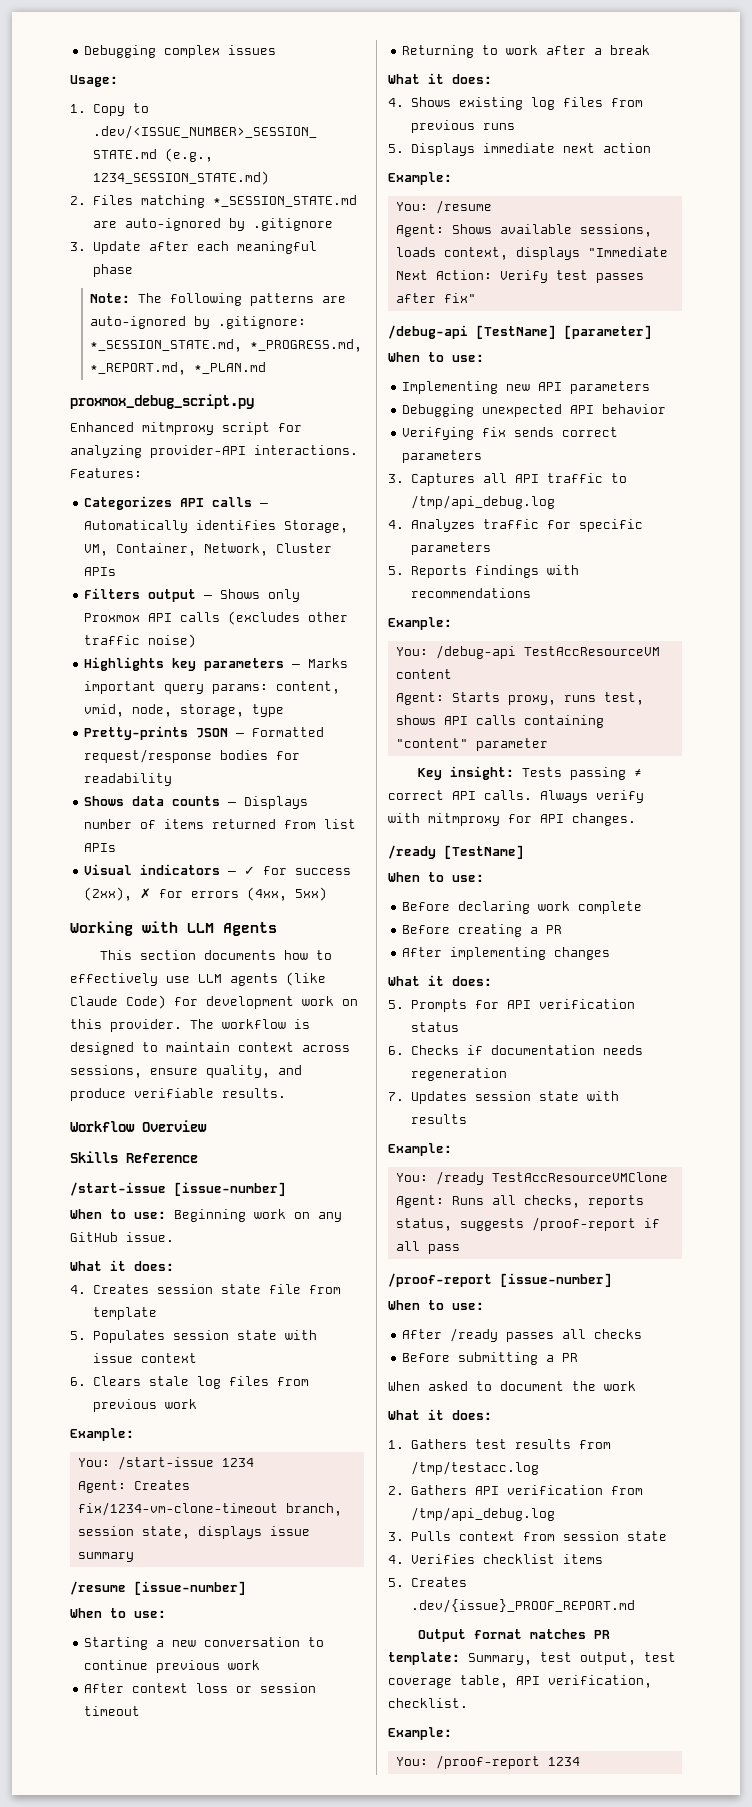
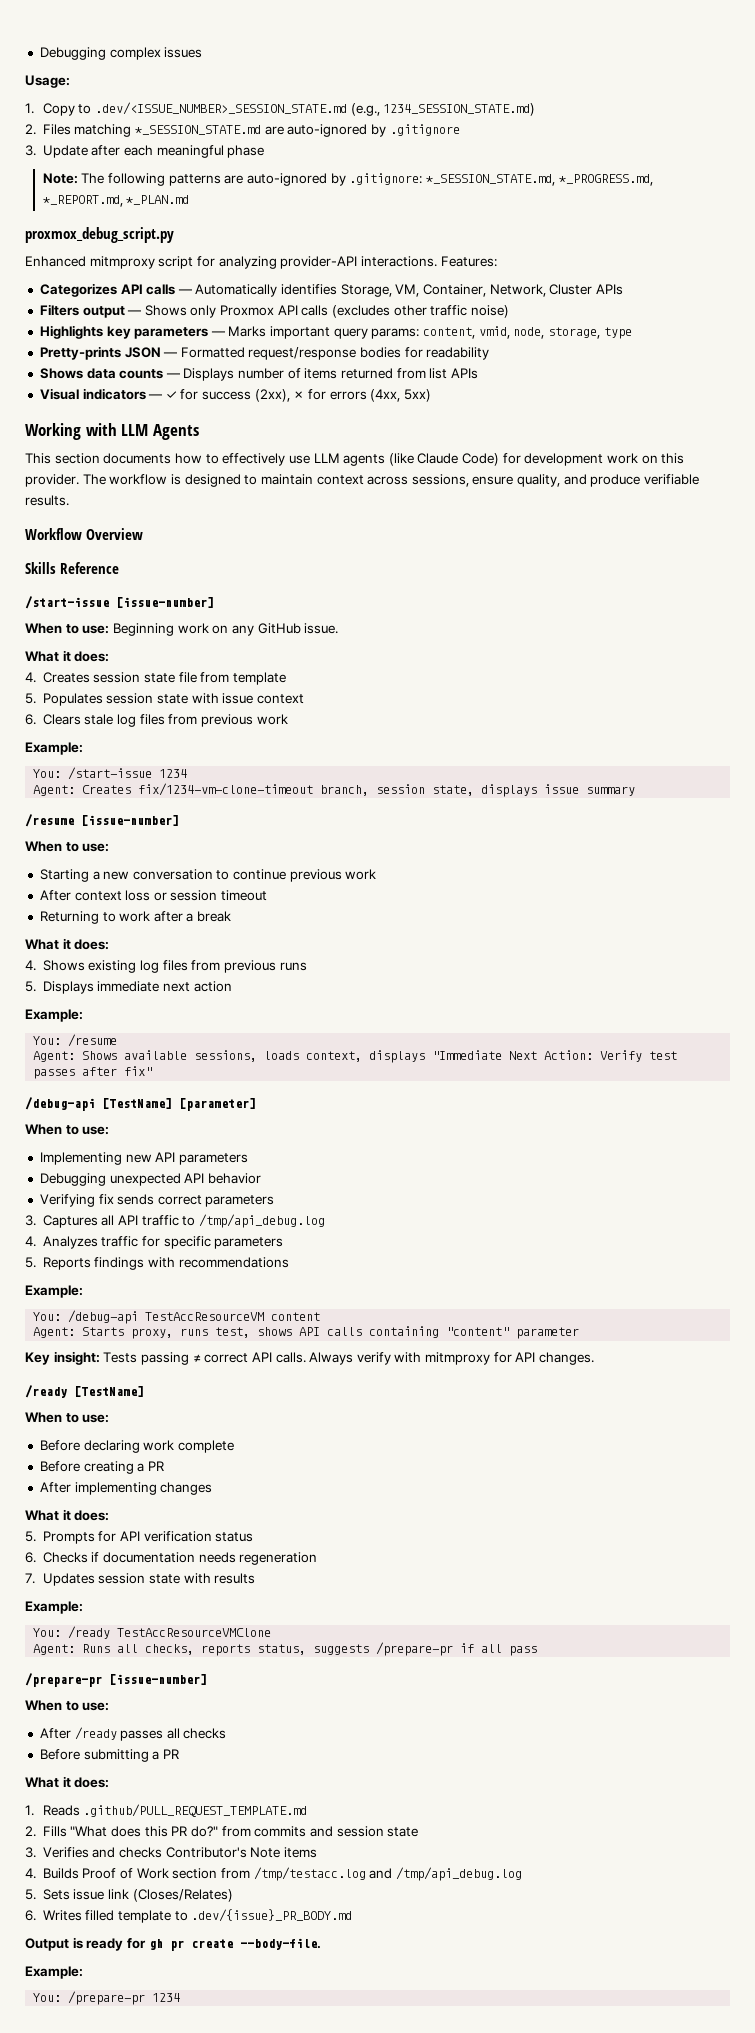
- Agent: Runs all checks, reports status, suggests /proof-report if all pass
+ Agent: Runs all checks, reports status, suggests /prepare-pr if all pass
- /proof-report [issue-number]
+ /prepare-pr [issue-number]
  Before submitting a PR
- When asked to document the work
  What it does:
- 1. Gathers test results from /tmp/testacc.log
- 2. Gathers API verification from /tmp/api_debug.log
- 3. Pulls context from session state
- 4. Verifies checklist items
- 5. Creates .dev/{issue}_PROOF_REPORT.md
- Output format matches PR template: Summary, test output, test coverage table, API verification, checklist.
+ 1. Reads .github/PULL_REQUEST_TEMPLATE.md
+ 2. Fills "What does this PR do?" from commits and session state
+ 3. Verifies and checks Contributor's Note items
+ 4. Builds Proof of Work section from /tmp/testacc.log and /tmp/api_debug.log
+ 5. Sets issue link (Closes/Relates)
+ 6. Writes filled template to .dev/{issue}_PR_BODY.md
+ Output is ready for gh pr create --body-file.
  Example:
- You: /proof-report 1234
+ You: /prepare-pr 1234

